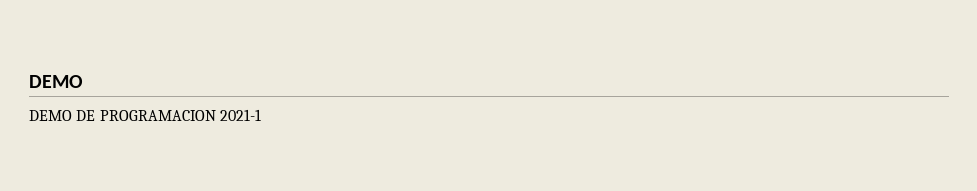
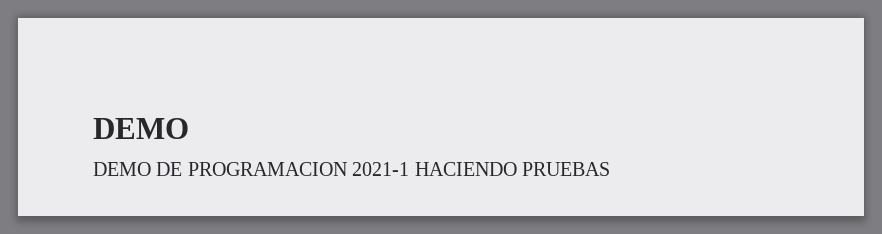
- DEMO DE PROGRAMACION 2021-1
+ DEMO DE PROGRAMACION 2021-1 HACIENDO PRUEBAS

